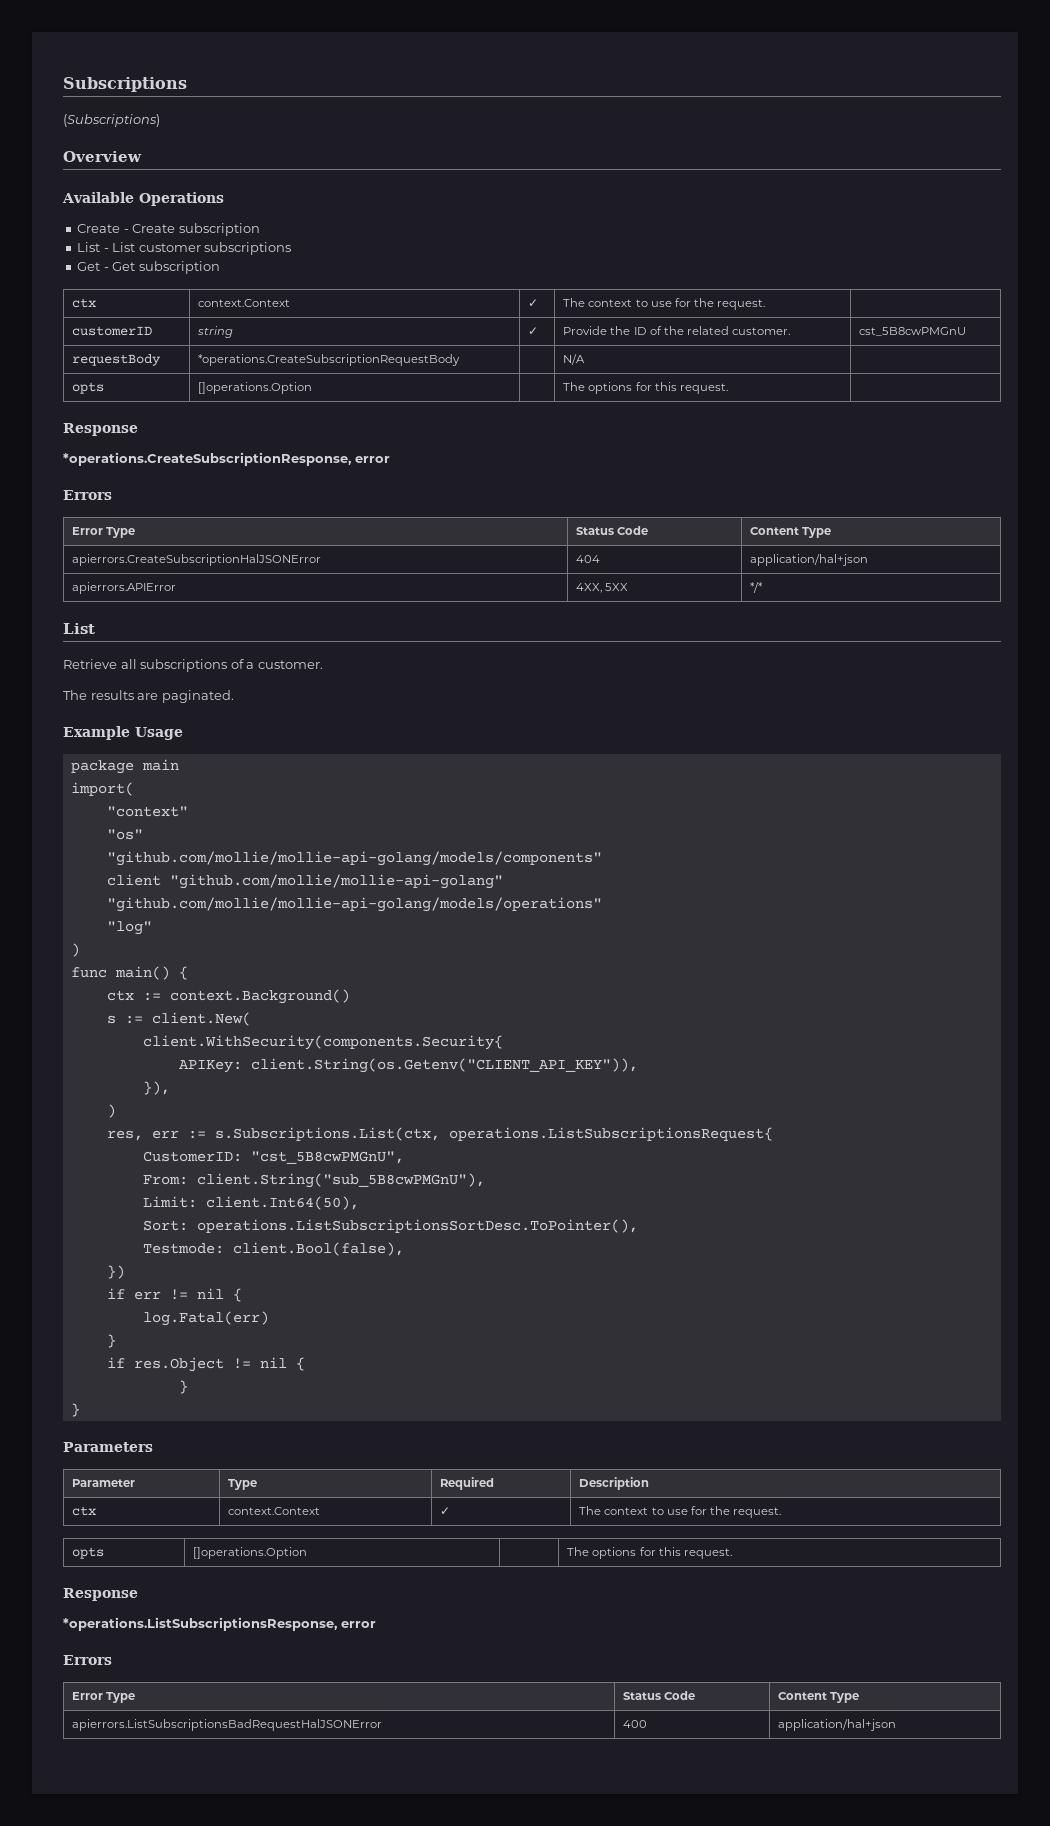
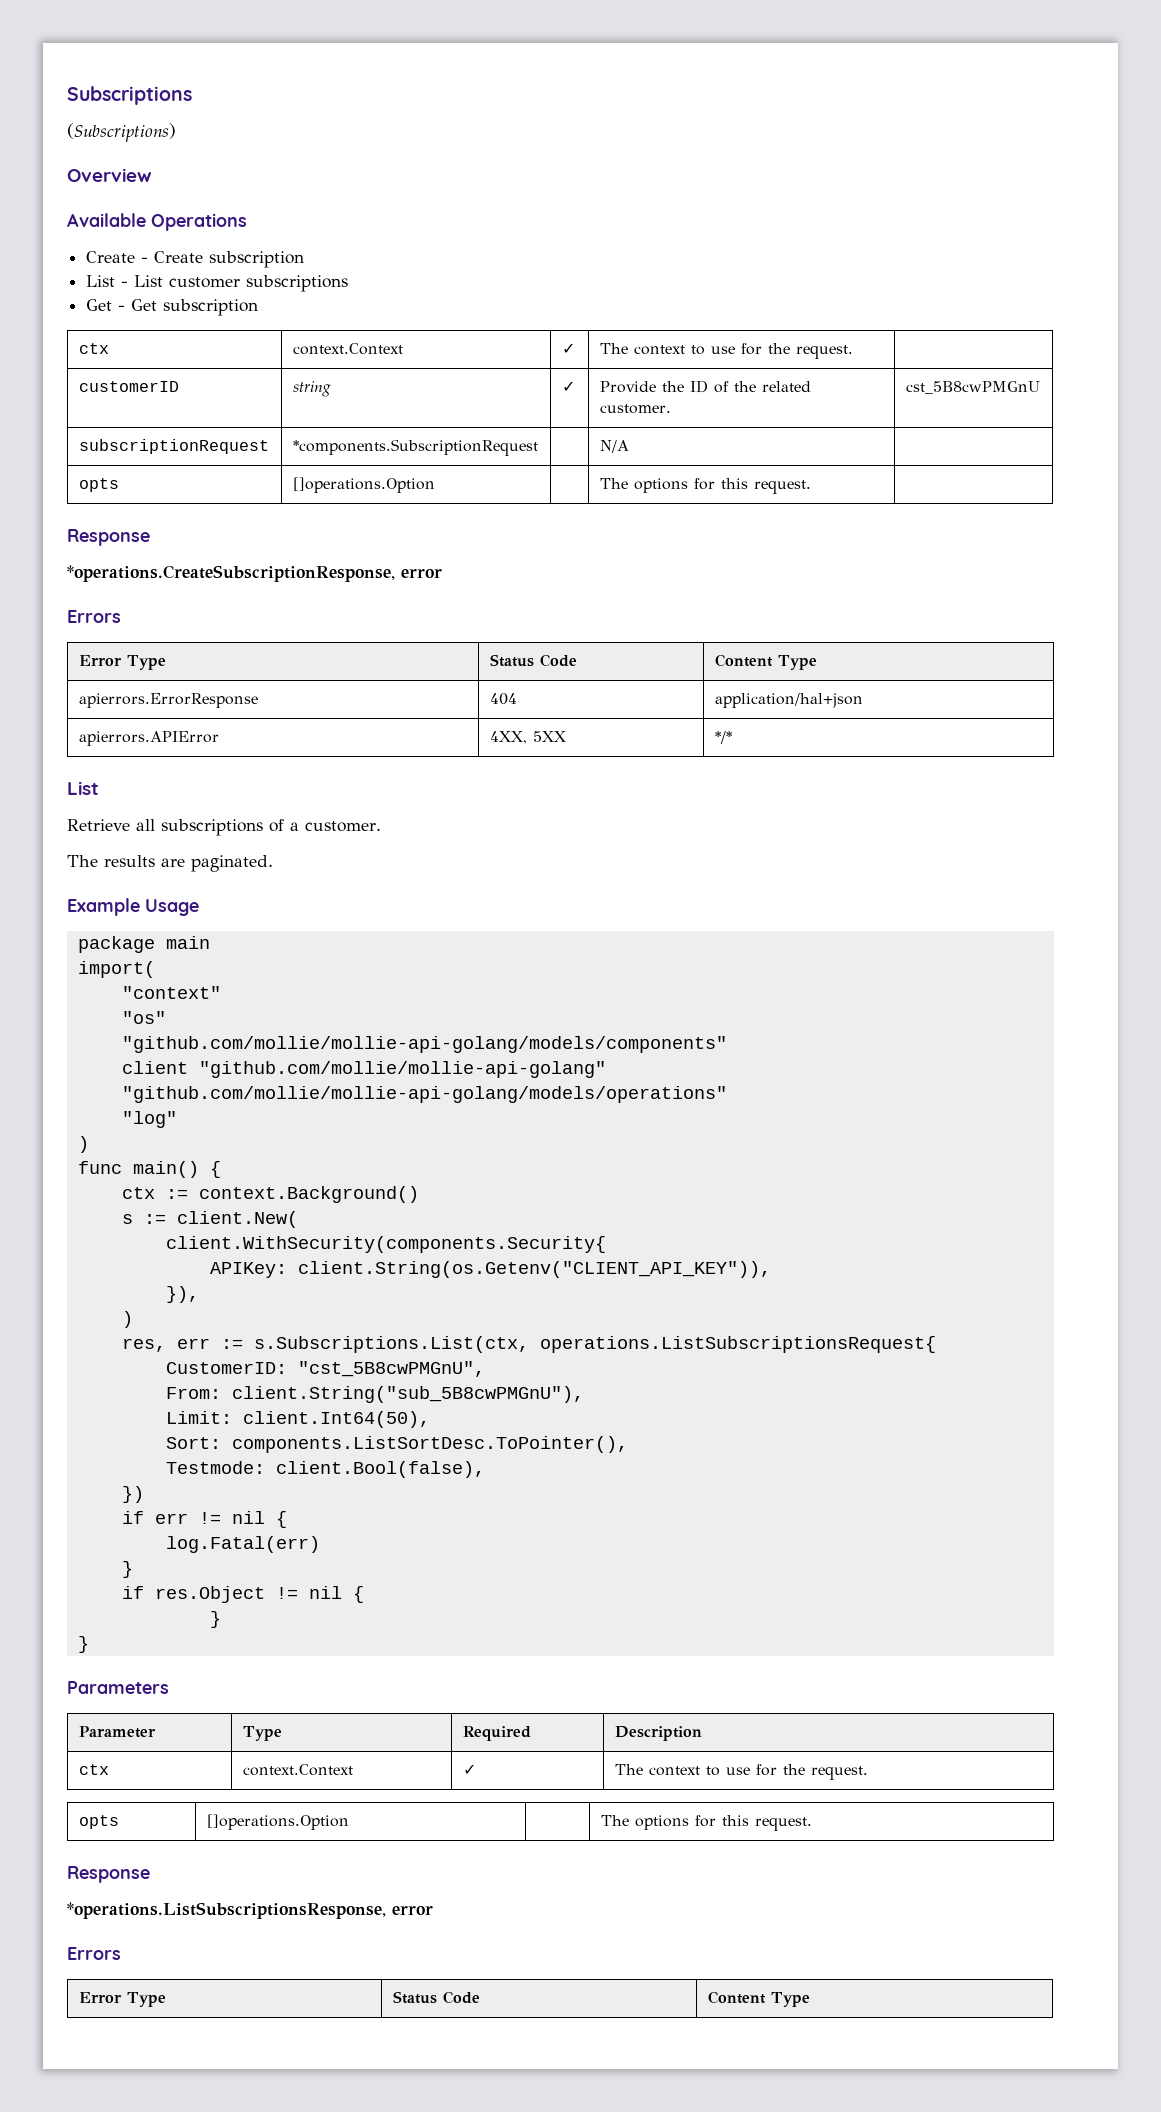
- requestBody | *operations.CreateSubscriptionRequestBody | | N/A |
+ subscriptionRequest | *components.SubscriptionRequest | | N/A |
- apierrors.CreateSubscriptionHalJSONError | 404 | application/hal+json
+ apierrors.ErrorResponse | 404 | application/hal+json
- Sort: operations.ListSubscriptionsSortDesc.ToPointer(),
+ Sort: components.ListSortDesc.ToPointer(),
- apierrors.ListSubscriptionsBadRequestHalJSONError | 400 | application/hal+json

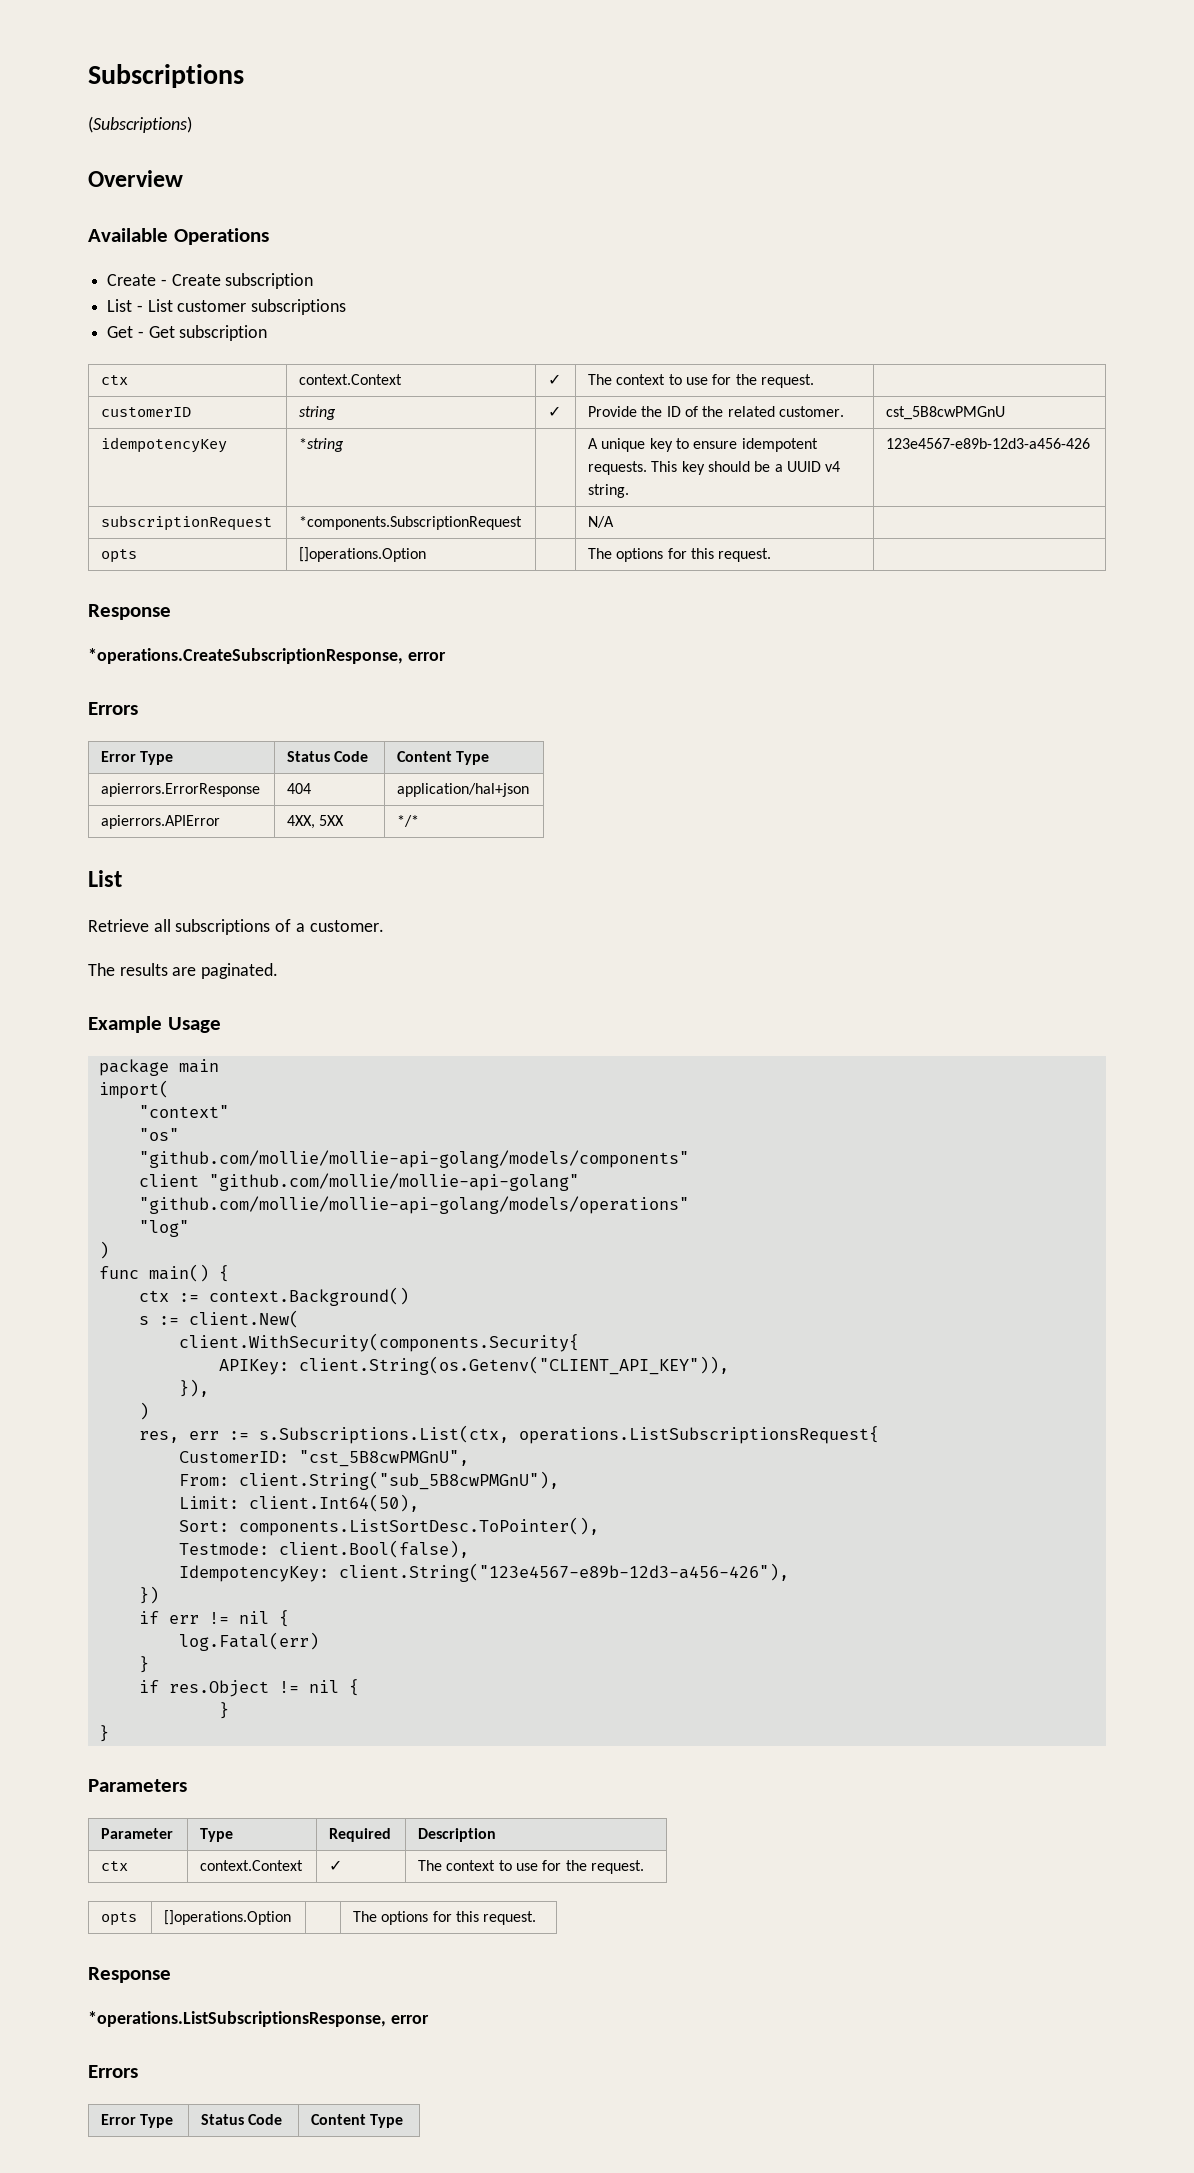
+ idempotencyKey | *string | | A unique key to ensure idempotent requests. This key should be a UUID v4 string. | 123e4567-e89b-12d3-a456-426
+ IdempotencyKey: client.String("123e4567-e89b-12d3-a456-426"),

